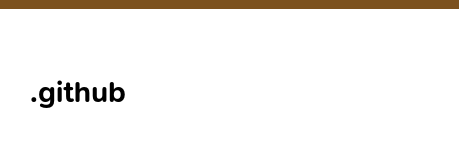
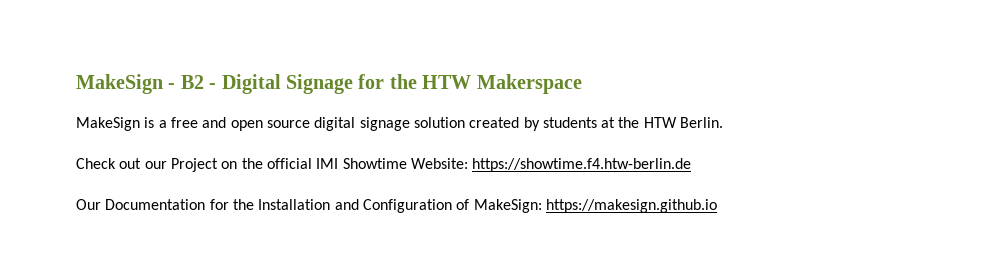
- .github
+ MakeSign - B2 - Digital Signage for the HTW Makerspace
+ MakeSign is a free and open source digital signage solution created by students at the HTW Berlin.
+ Check out our Project on the official IMI Showtime Website: https://showtime.f4.htw-berlin.de
+ Our Documentation for the Installation and Configuration of MakeSign: https://makesign.github.io

